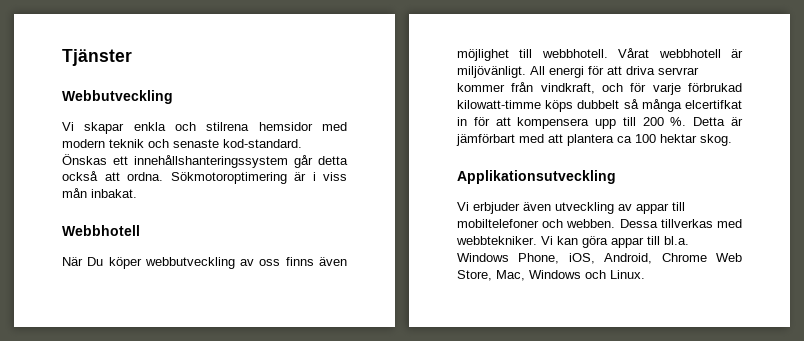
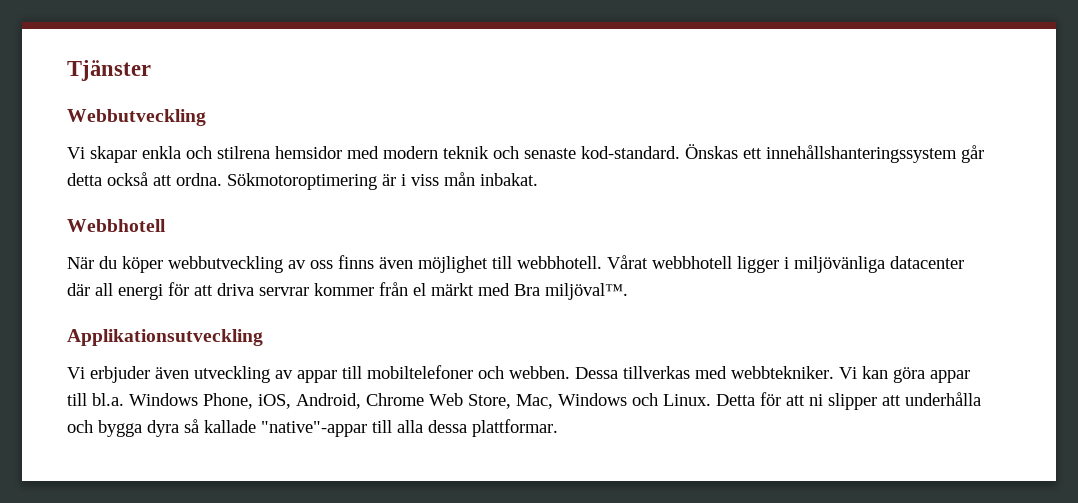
- När Du köper webbutveckling av oss finns även möjlighet till webbhotell.
+ När du köper webbutveckling av oss finns även möjlighet till webbhotell.
- Vårat webbhotell är miljövänligt. All energi för att driva servrar kommer från vindkraft, och för varje förbrukad kilowatt-timme köps dubbelt så många elcertifkat in för att kompensera upp till 200 %. Detta är jämförbart med att plantera ca 100 hektar skog.
+ Vårat webbhotell ligger i miljövänliga datacenter där all energi för att driva servrar kommer från el märkt med Bra miljöval™.
+ Detta för att ni slipper att underhålla och bygga dyra så kallade "native"-appar till alla dessa plattformar.

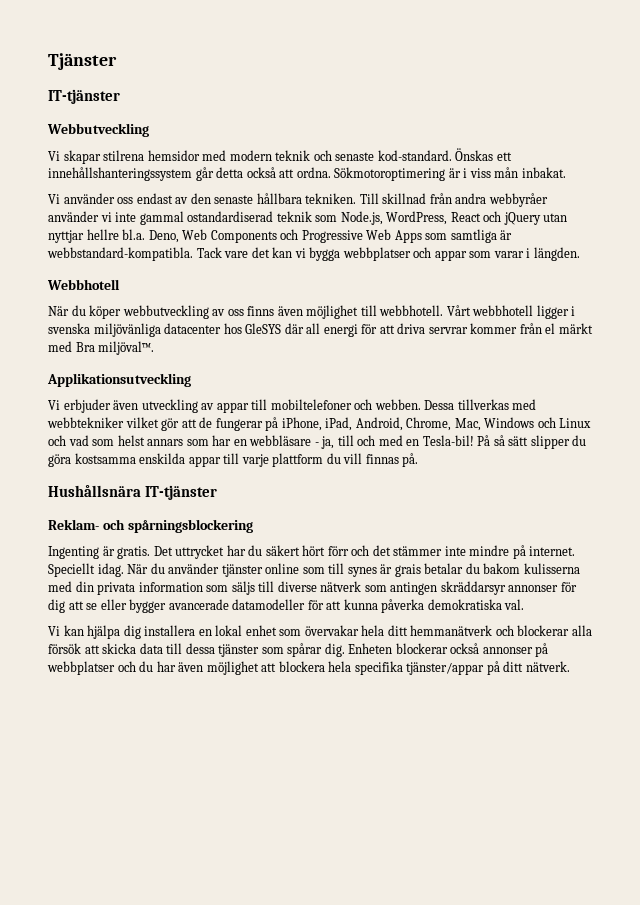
  Tjänster
+ IT-tjänster
- Vi skapar enkla och stilrena hemsidor med modern teknik och senaste kod-standard.
+ Vi skapar stilrena hemsidor med modern teknik och senaste kod-standard.
+ Vi använder oss endast av den senaste hållbara tekniken. Till skillnad från andra webbyråer använder vi inte gammal ostandardiserad teknik som Node.js, WordPress, React och jQuery utan nyttjar hellre bl.a. Deno, Web Components och Progressive Web Apps som samtliga är webbstandard-kompatibla. Tack vare det kan vi bygga webbplatser och appar som varar i längden.
- Vårat webbhotell ligger i miljövänliga datacenter där all energi för att driva servrar kommer från el märkt med Bra miljöval™.
+ Vårt webbhotell ligger i svenska miljövänliga datacenter hos GleSYS där all energi för att driva servrar kommer från el märkt med Bra miljöval™.
- Dessa tillverkas med webbtekniker. Vi kan göra appar till bl.a. Windows Phone, iOS, Android, Chrome Web Store, Mac, Windows och Linux. Detta för att ni slipper att underhålla och bygga dyra så kallade "native"-appar till alla dessa plattformar.
+ Dessa tillverkas med webbtekniker vilket gör att de fungerar på iPhone, iPad, Android, Chrome, Mac, Windows och Linux och vad som helst annars som har en webbläsare - ja, till och med en Tesla-bil! På så sätt slipper du göra kostsamma enskilda appar till varje plattform du vill finnas på.
+ Hushållsnära IT-tjänster
+ Reklam- och spårningsblockering
+ Ingenting är gratis. Det uttrycket har du säkert hört förr och det stämmer inte mindre på internet. Speciellt idag. När du använder tjänster online som till synes är grais betalar du bakom kulisserna med din privata information som säljs till diverse nätverk som antingen skräddarsyr annonser för dig att se eller bygger avancerade datamodeller för att kunna påverka demokratiska val.
+ Vi kan hjälpa dig installera en lokal enhet som övervakar hela ditt hemmanätverk och blockerar alla försök att skicka data till dessa tjänster som spårar dig. Enheten blockerar också annonser på webbplatser och du har även möjlighet att blockera hela specifika tjänster/appar på ditt nätverk.

